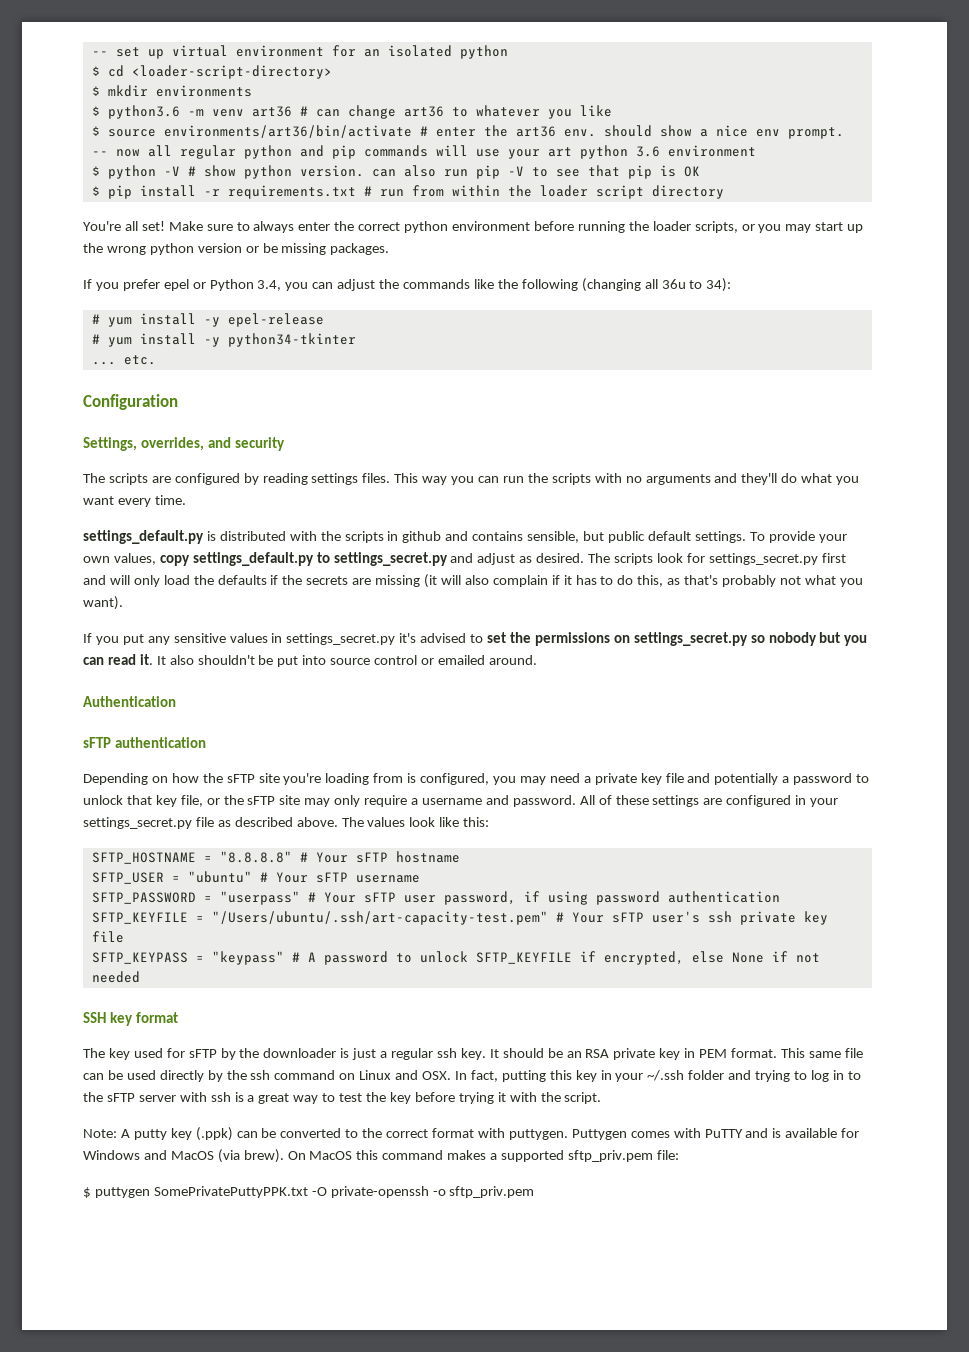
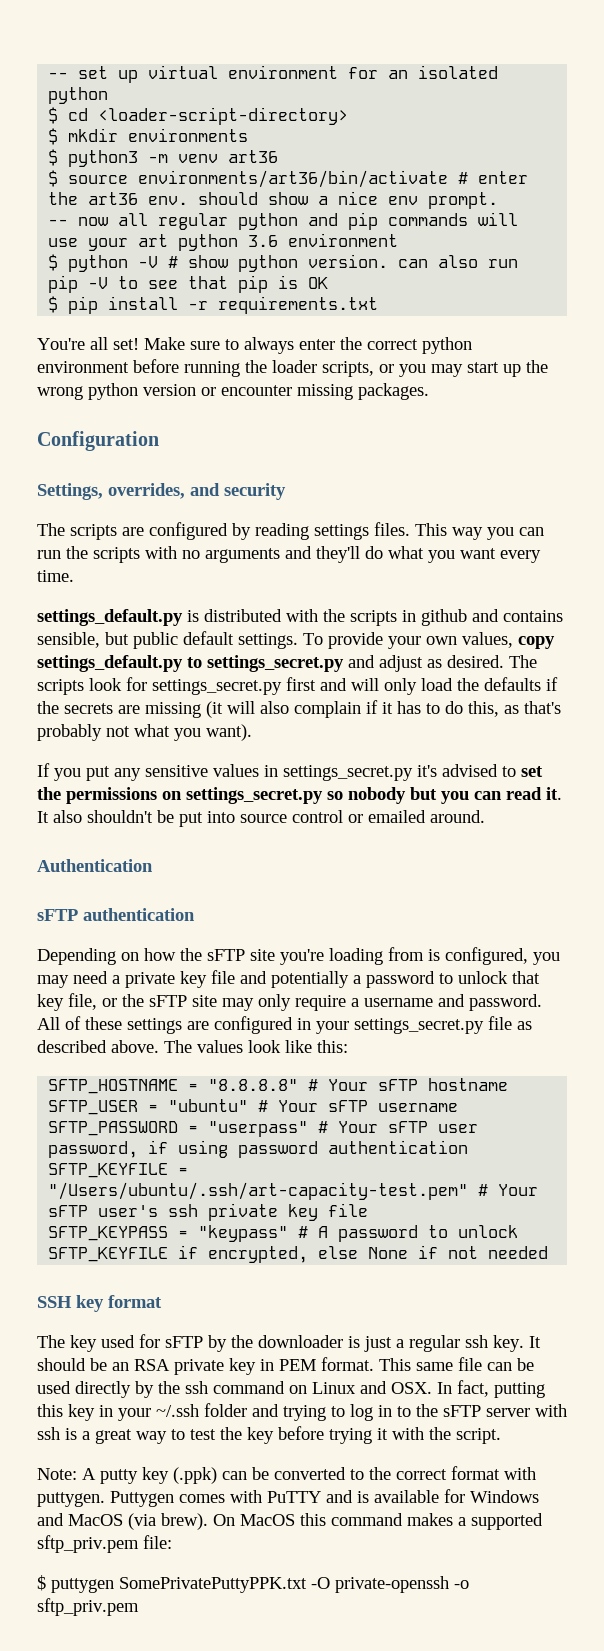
- $ python3.6 -m venv art36 # can change art36 to whatever you like
+ $ python3 -m venv art36
- $ pip install -r requirements.txt # run from within the loader script directory
+ $ pip install -r requirements.txt
- Make sure to always enter the correct python environment before running the loader scripts, or you may start up the wrong python version or be missing packages.
+ Make sure to always enter the correct python environment before running the loader scripts, or you may start up the wrong python version or encounter missing packages.
- If you prefer epel or Python 3.4, you can adjust the commands like the following (changing all 36u to 34):
- # yum install -y epel-release
- # yum install -y python34-tkinter
- ... etc.

